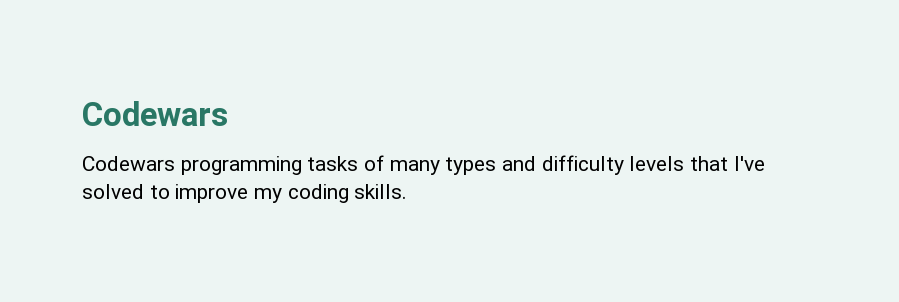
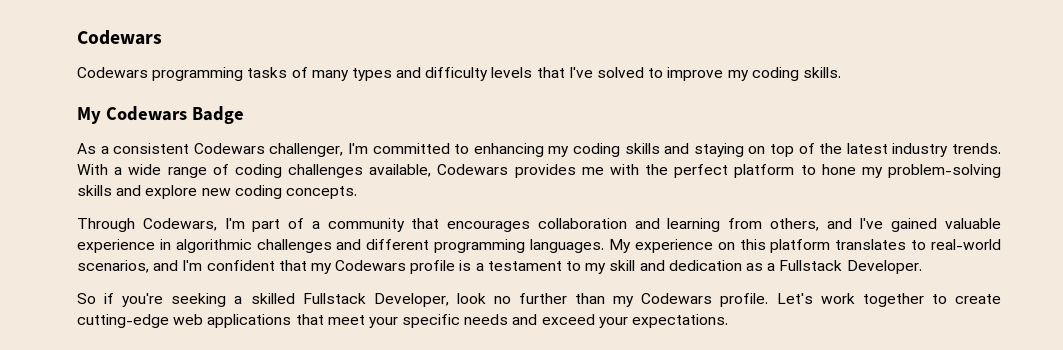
+ My Codewars Badge
+ As a consistent Codewars challenger, I'm committed to enhancing my coding skills and staying on top of the latest industry trends. With a wide range of coding challenges available, Codewars provides me with the perfect platform to hone my problem-solving skills and explore new coding concepts.
+ Through Codewars, I'm part of a community that encourages collaboration and learning from others, and I've gained valuable experience in algorithmic challenges and different programming languages. My experience on this platform translates to real-world scenarios, and I'm confident that my Codewars profile is a testament to my skill and dedication as a Fullstack Developer.
+ So if you're seeking a skilled Fullstack Developer, look no further than my Codewars profile. Let's work together to create cutting-edge web applications that meet your specific needs and exceed your expectations.

